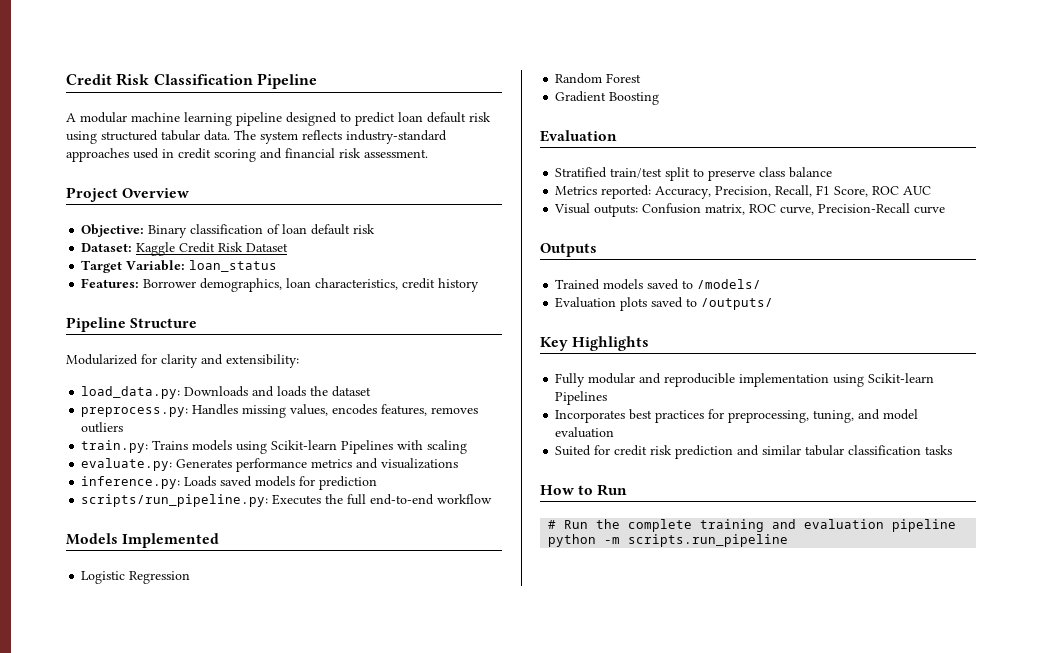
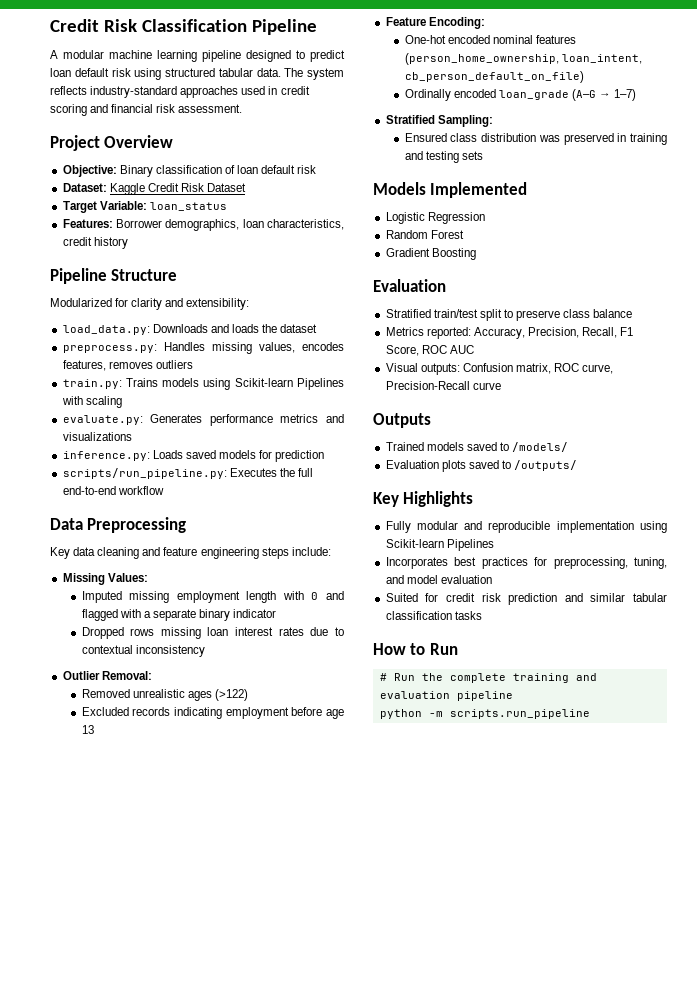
+ Data Preprocessing
+ Key data cleaning and feature engineering steps include:
+ Missing Values:
+ Imputed missing employment length with 0 and flagged with a separate binary indicator
+ Dropped rows missing loan interest rates due to contextual inconsistency
+ Outlier Removal:
+ Removed unrealistic ages (>122)
+ Excluded records indicating employment before age 13
+ Feature Encoding:
+ One-hot encoded nominal features (person_home_ownership, loan_intent, cb_person_default_on_file)
+ Ordinally encoded loan_grade (A–G → 1–7)
+ Stratified Sampling:
+ Ensured class distribution was preserved in training and testing sets

